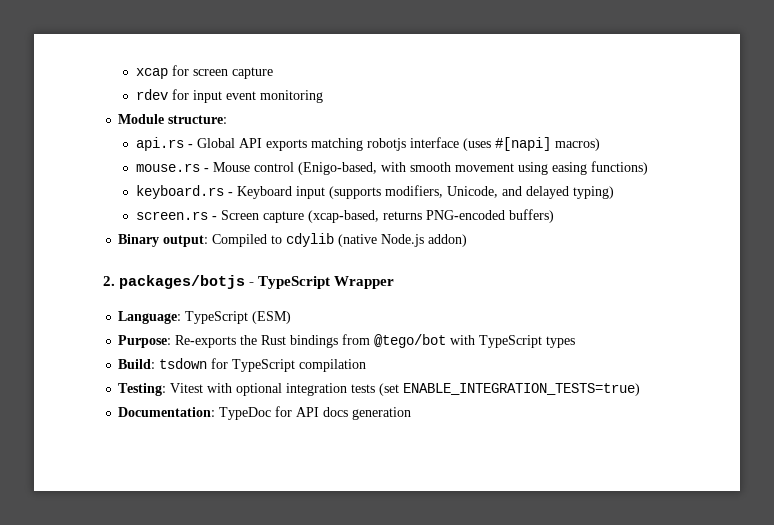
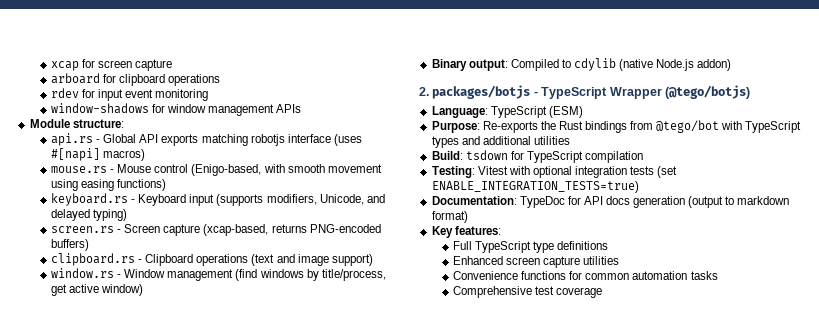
+ arboard for clipboard operations
+ window-shadows for window management APIs
+ clipboard.rs - Clipboard operations (text and image support)
+ window.rs - Window management (find windows by title/process, get active window)
- 2. packages/botjs - TypeScript Wrapper
+ 2. packages/botjs - TypeScript Wrapper (@tego/botjs)
- Purpose: Re-exports the Rust bindings from @tego/bot with TypeScript types
+ Purpose: Re-exports the Rust bindings from @tego/bot with TypeScript types and additional utilities
- Documentation: TypeDoc for API docs generation
+ Documentation: TypeDoc for API docs generation (output to markdown format)
+ Key features:
+ Full TypeScript type definitions
+ Enhanced screen capture utilities
+ Convenience functions for common automation tasks
+ Comprehensive test coverage

